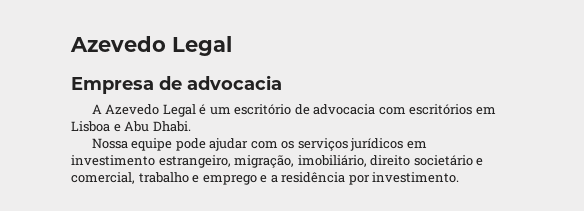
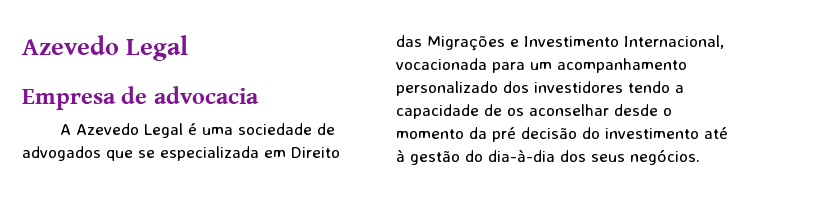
- A Azevedo Legal é um escritório de advocacia com escritórios em Lisboa e Abu Dhabi.
- Nossa equipe pode ajudar com os serviços jurídicos em investimento estrangeiro, migração, imobiliário, direito societário e comercial, trabalho e emprego e a residência por investimento.
+ A Azevedo Legal é uma sociedade de advogados que se especializada em Direito das Migrações e Investimento Internacional, vocacionada para um acompanhamento personalizado dos investidores tendo a capacidade de os aconselhar desde o momento da pré decisão do investimento até à gestão do dia-à-dia dos seus negócios.

